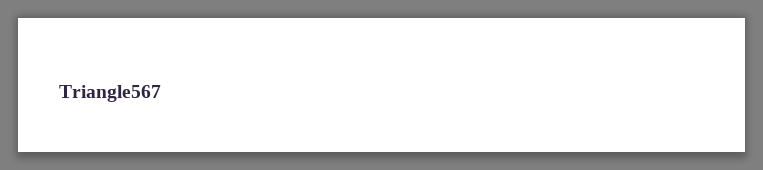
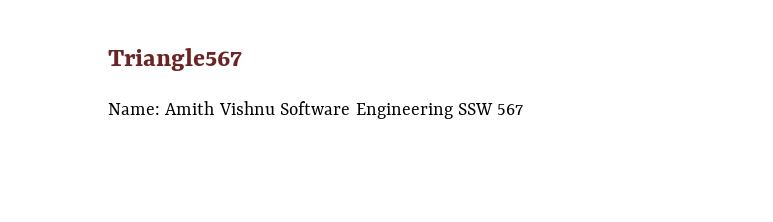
+ Name: Amith Vishnu Software Engineering SSW 567

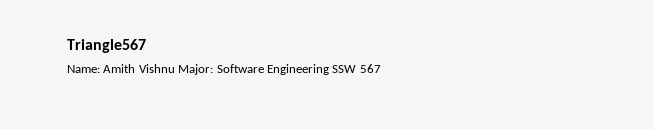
- Name: Amith Vishnu Software Engineering SSW 567
+ Name: Amith Vishnu Major: Software Engineering SSW 567

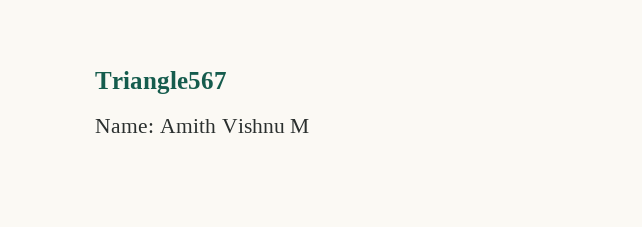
- Name: Amith Vishnu Major: Software Engineering SSW 567
+ Name: Amith Vishnu M

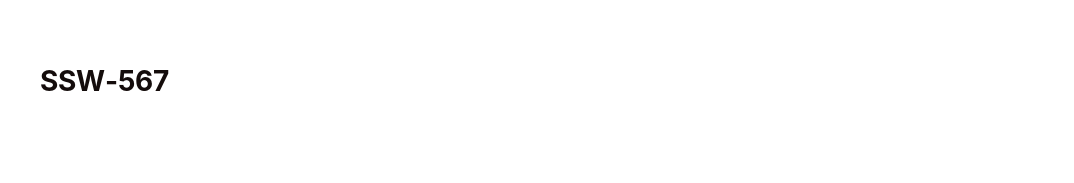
- Triangle567
- Name: Amith Vishnu M
+ SSW-567

